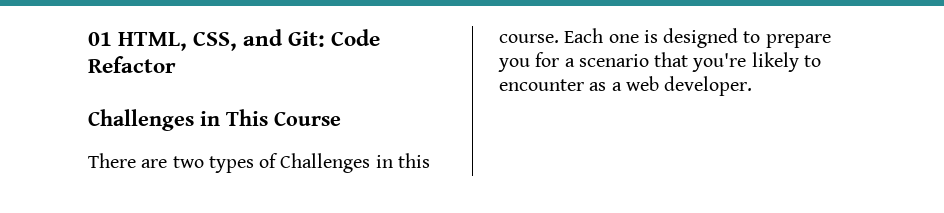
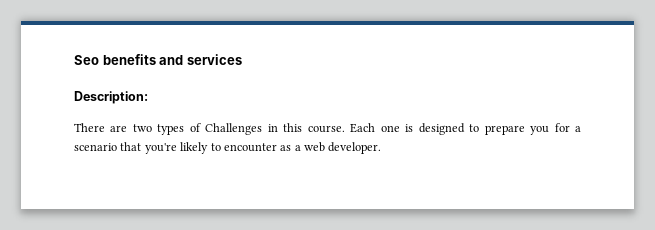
- 01 HTML, CSS, and Git: Code Refactor
- Challenges in This Course
+ Seo benefits and services
+ Description:

